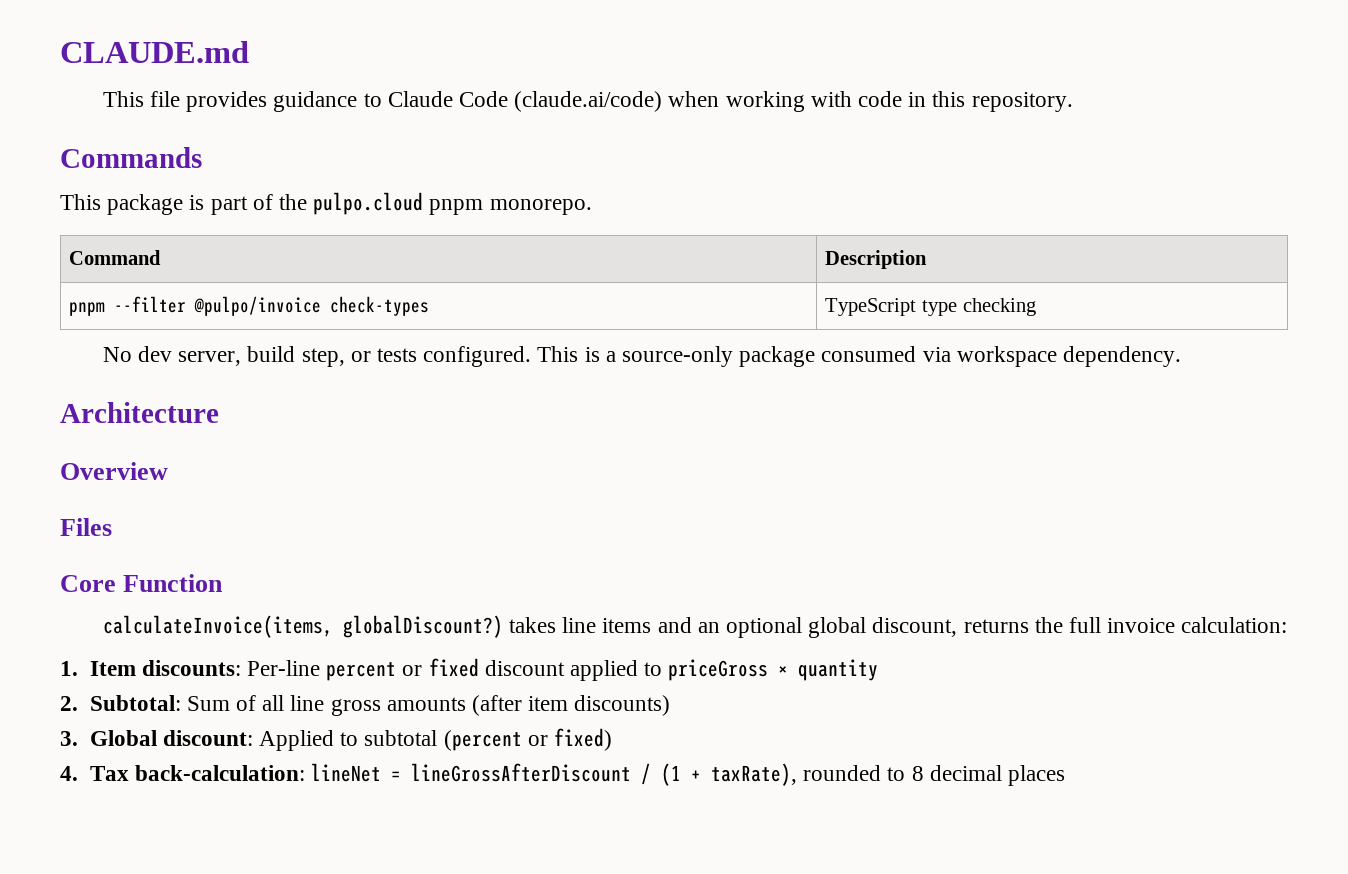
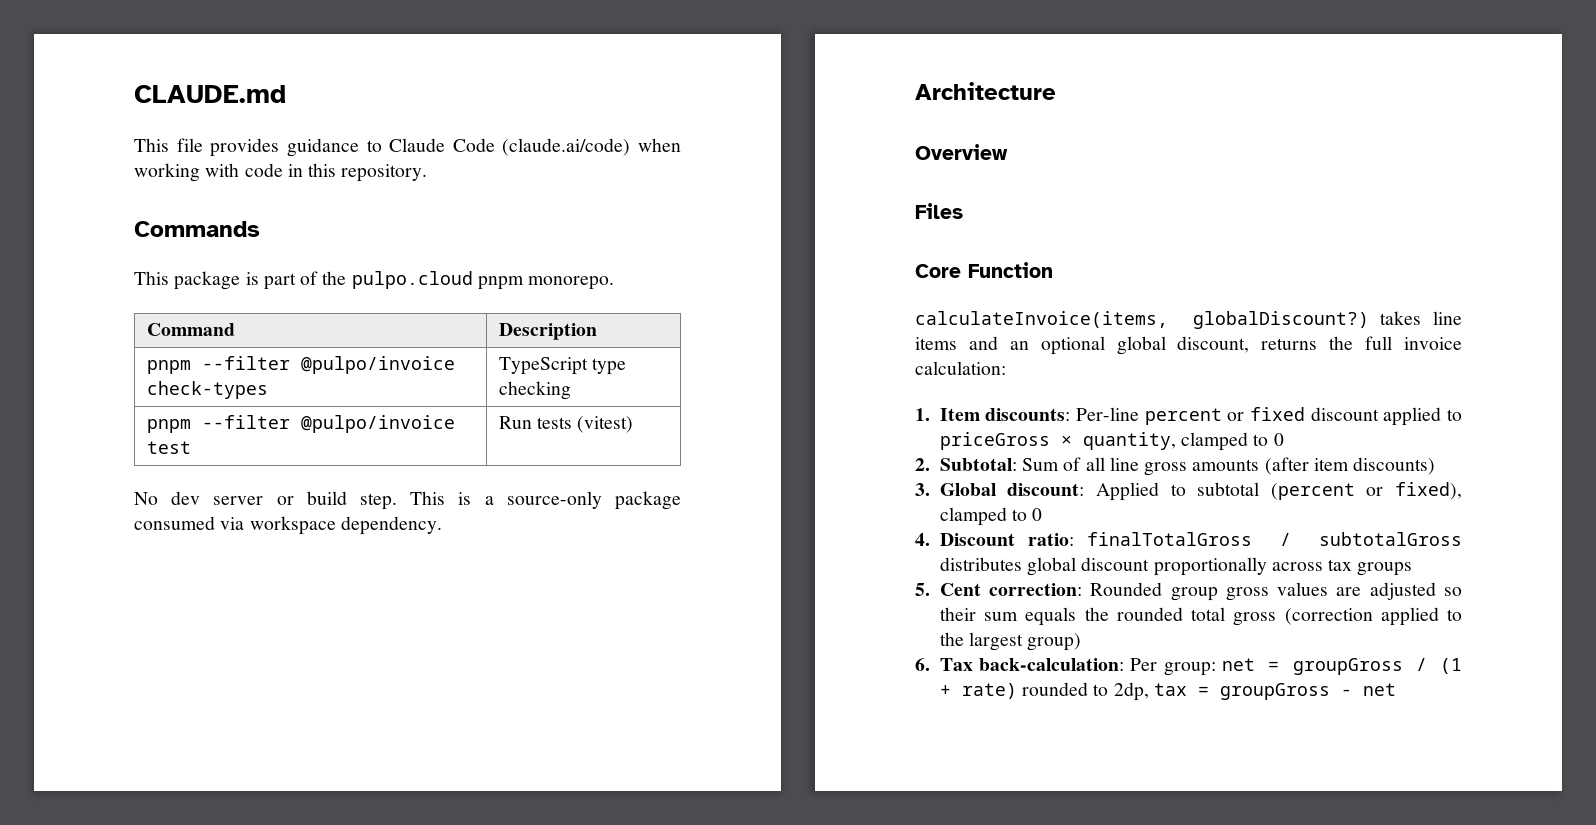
- No dev server, build step, or tests configured.
+ pnpm --filter @pulpo/invoice test | Run tests (vitest)
+ No dev server or build step.
- 1. Item discounts: Per-line percent or fixed discount applied to priceGross × quantity
+ 1. Item discounts: Per-line percent or fixed discount applied to priceGross × quantity, clamped to 0
- 3. Global discount: Applied to subtotal (percent or fixed)
- 4. Tax back-calculation: lineNet = lineGrossAfterDiscount / (1 + taxRate), rounded to 8 decimal places
+ 3. Global discount: Applied to subtotal (percent or fixed), clamped to 0
+ 4. Discount ratio: finalTotalGross / subtotalGross distributes global discount proportionally across tax groups
+ 5. Cent correction: Rounded group gross values are adjusted so their sum equals the rounded total gross (correction applied to the largest group)
+ 6. Tax back-calculation: Per group: net = groupGross / (1 + rate) rounded to 2dp, tax = groupGross - net

